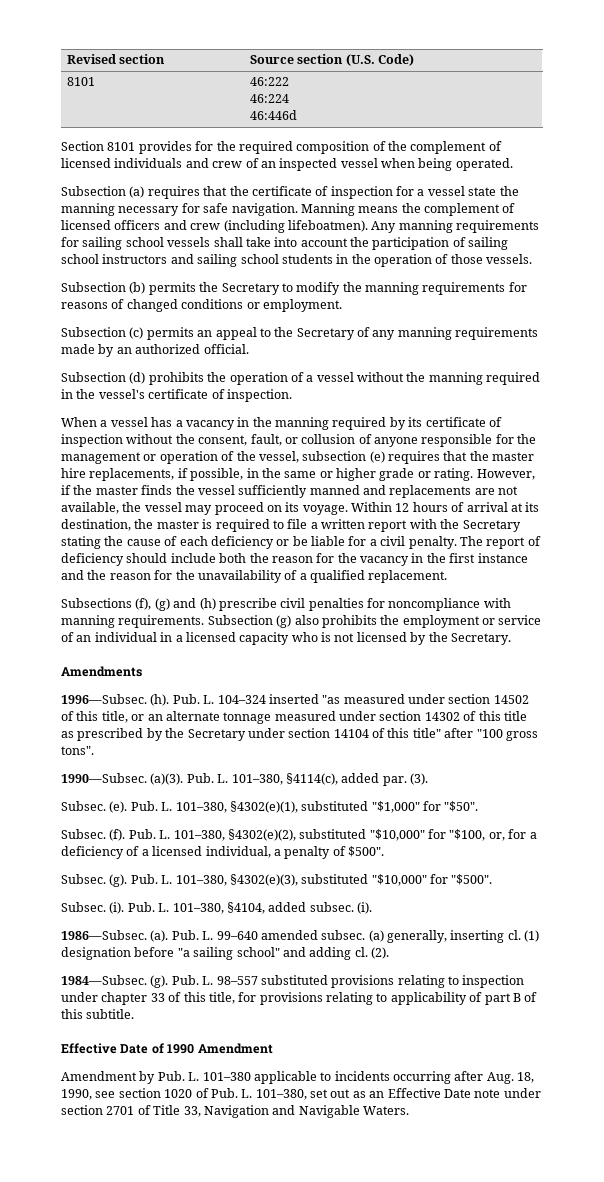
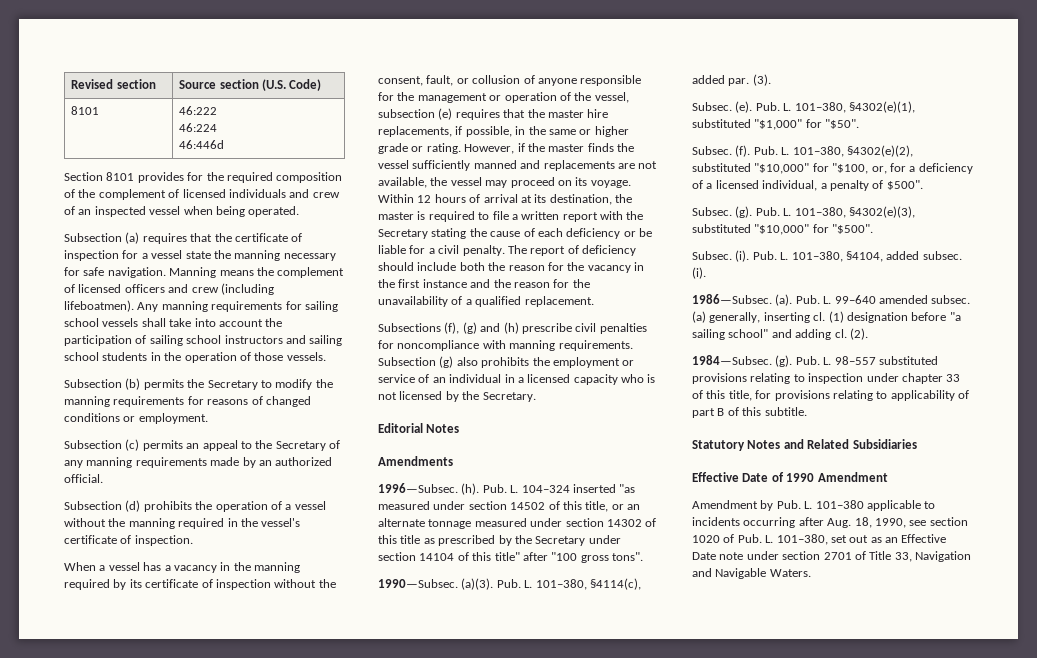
+ Editorial Notes
+ Statutory Notes and Related Subsidiaries

